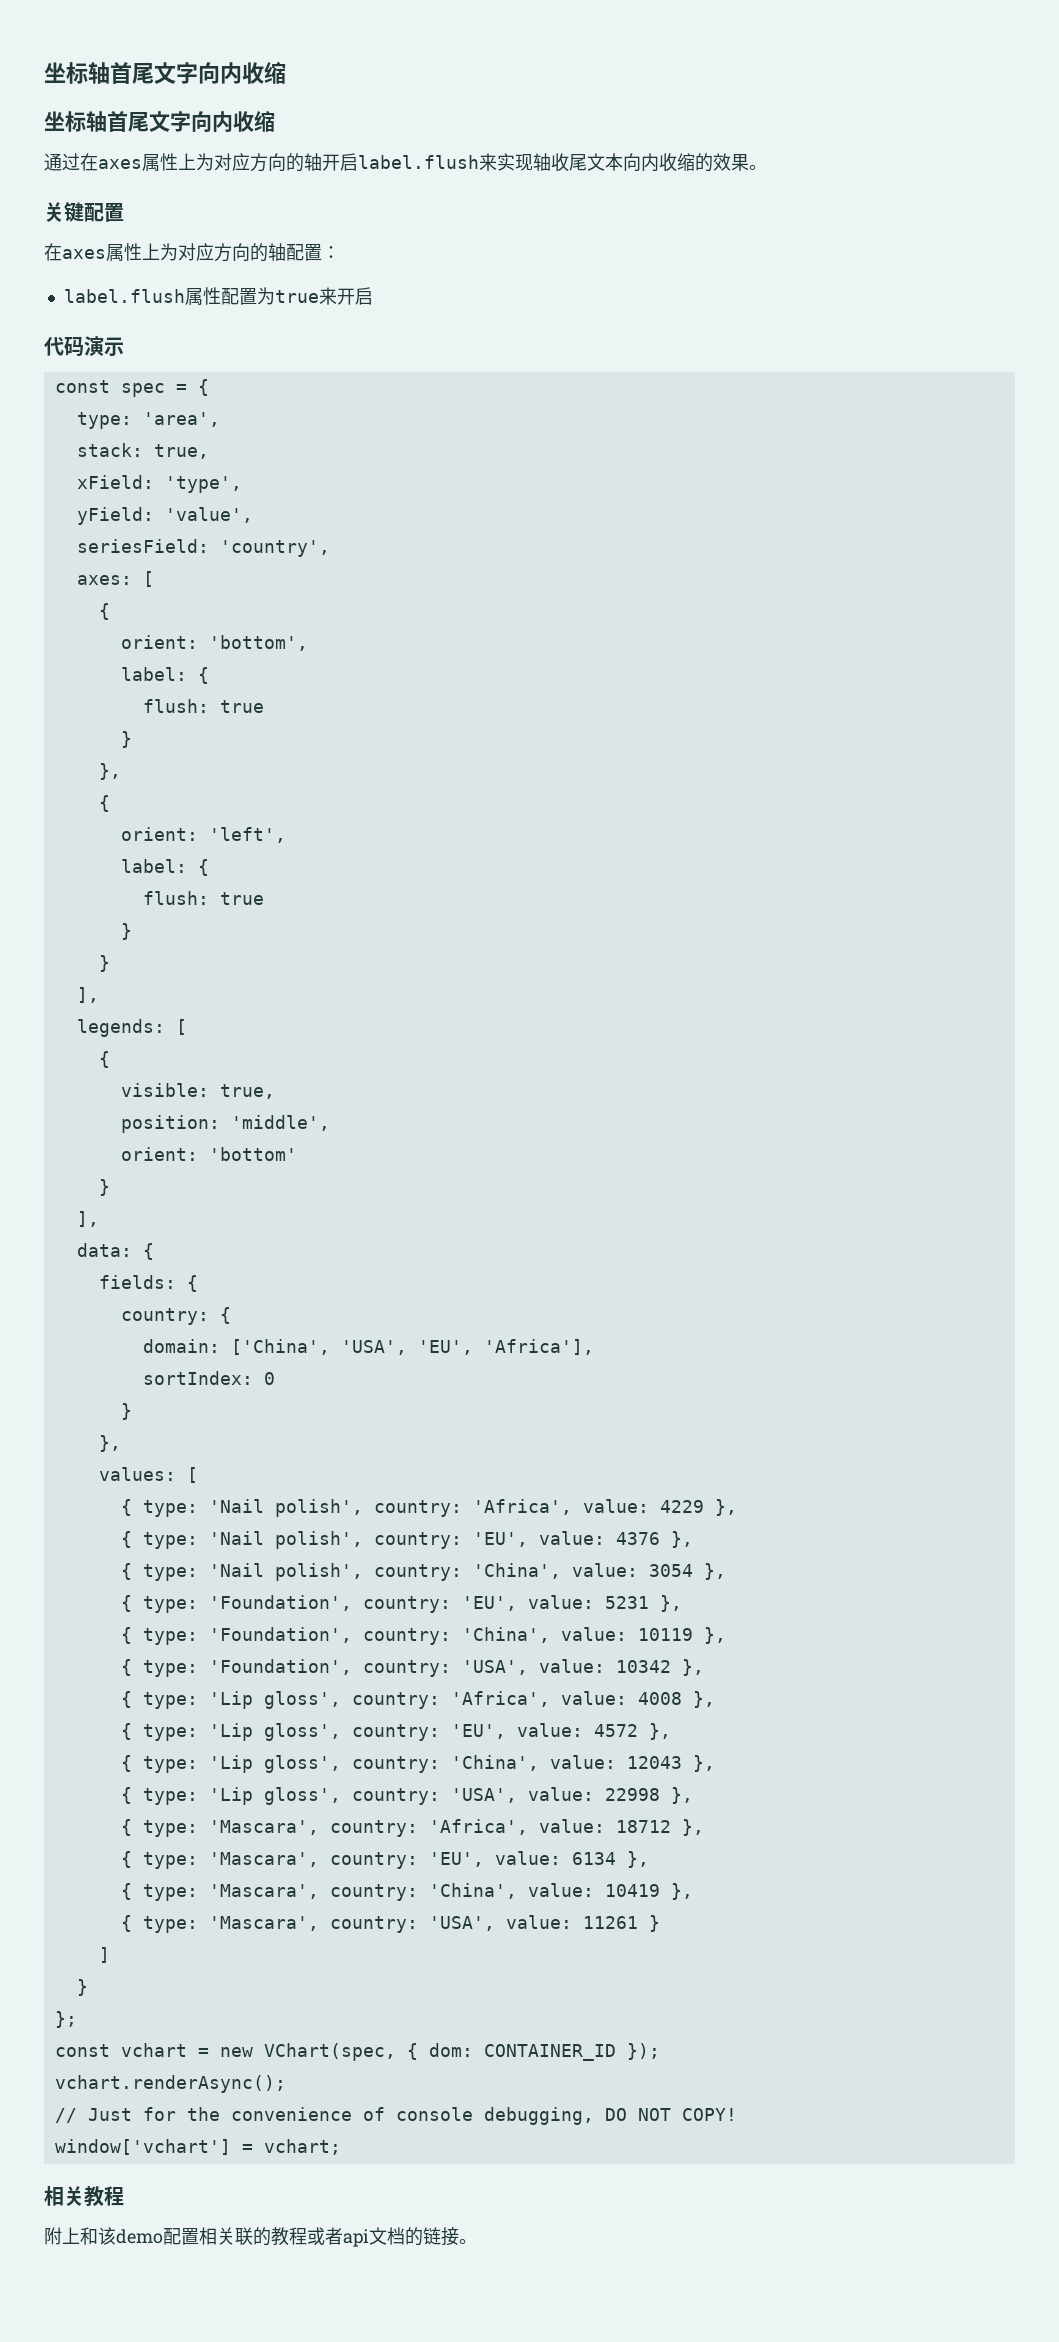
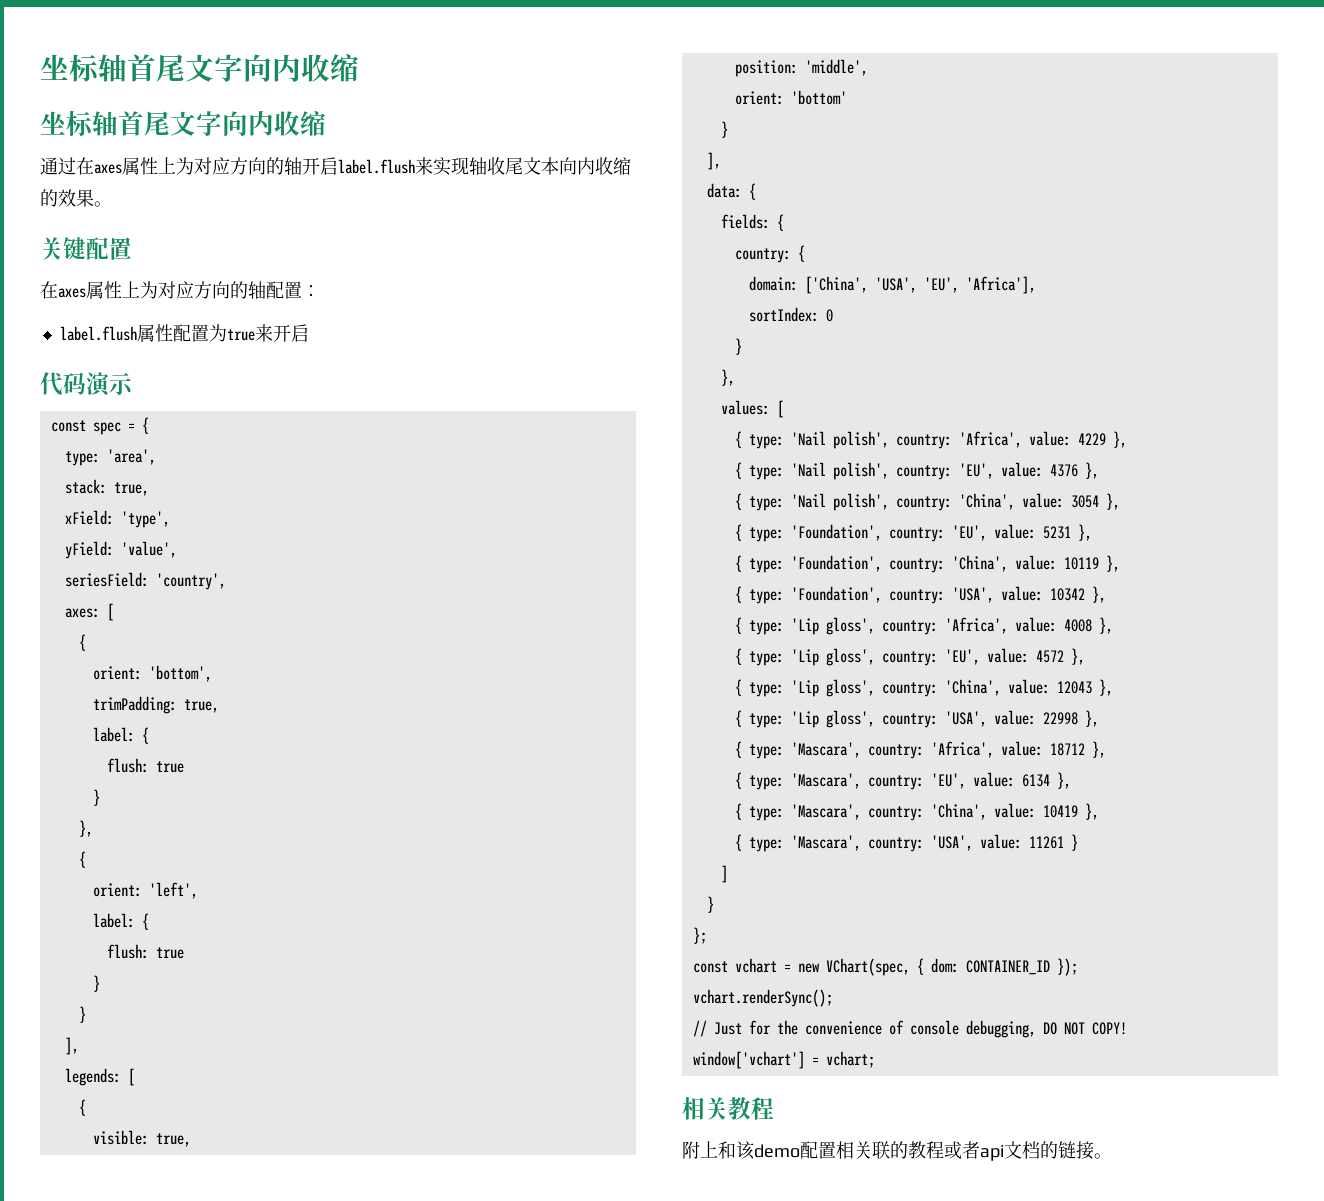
+ trimPadding: true,
- vchart.renderAsync();
+ vchart.renderSync();

